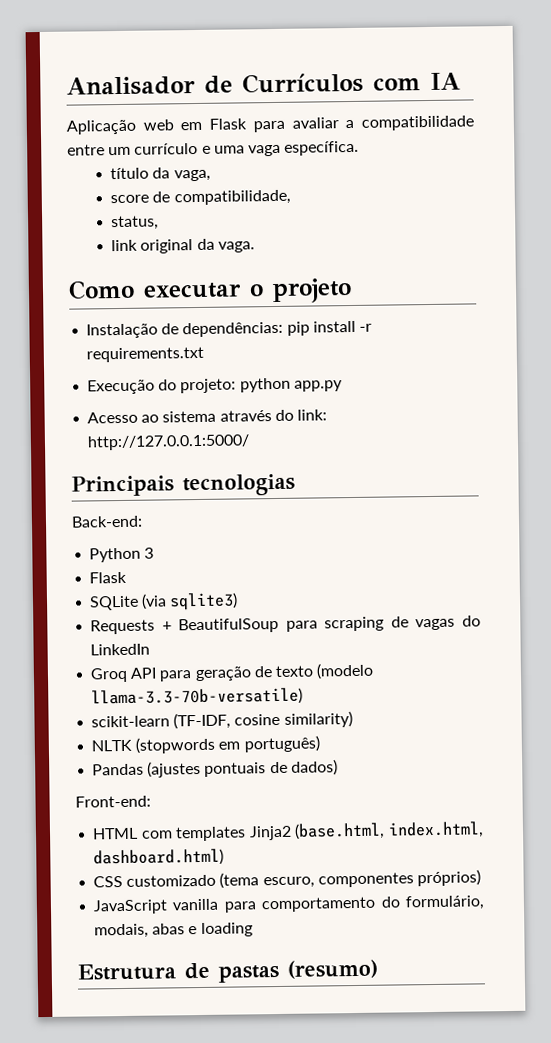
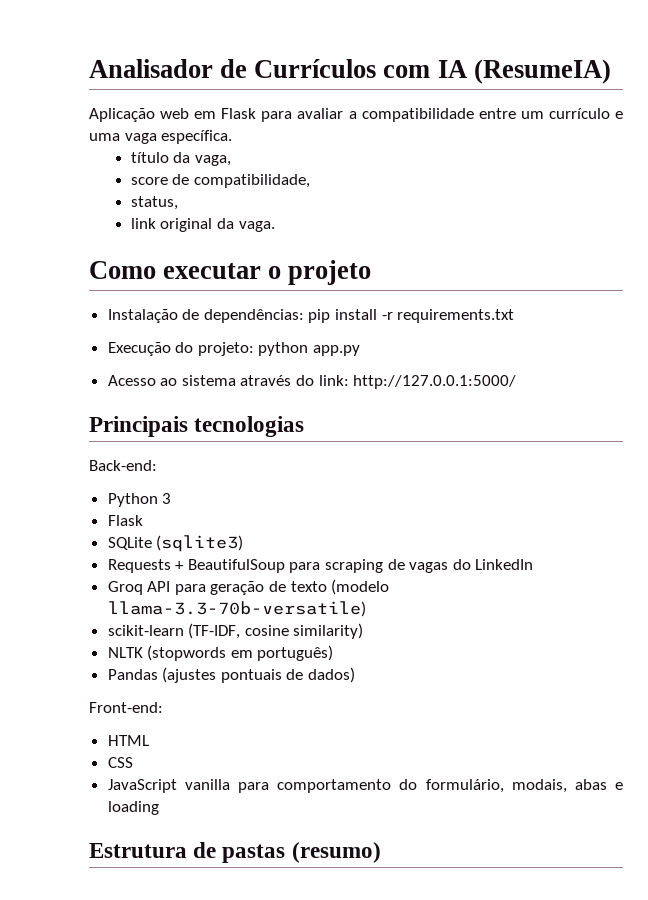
- Analisador de Currículos com IA
+ Analisador de Currículos com IA (ResumeIA)
- SQLite (via sqlite3)
+ SQLite (sqlite3)
- HTML com templates Jinja2 (base.html, index.html, dashboard.html)
- CSS customizado (tema escuro, componentes próprios)
+ HTML
+ CSS

